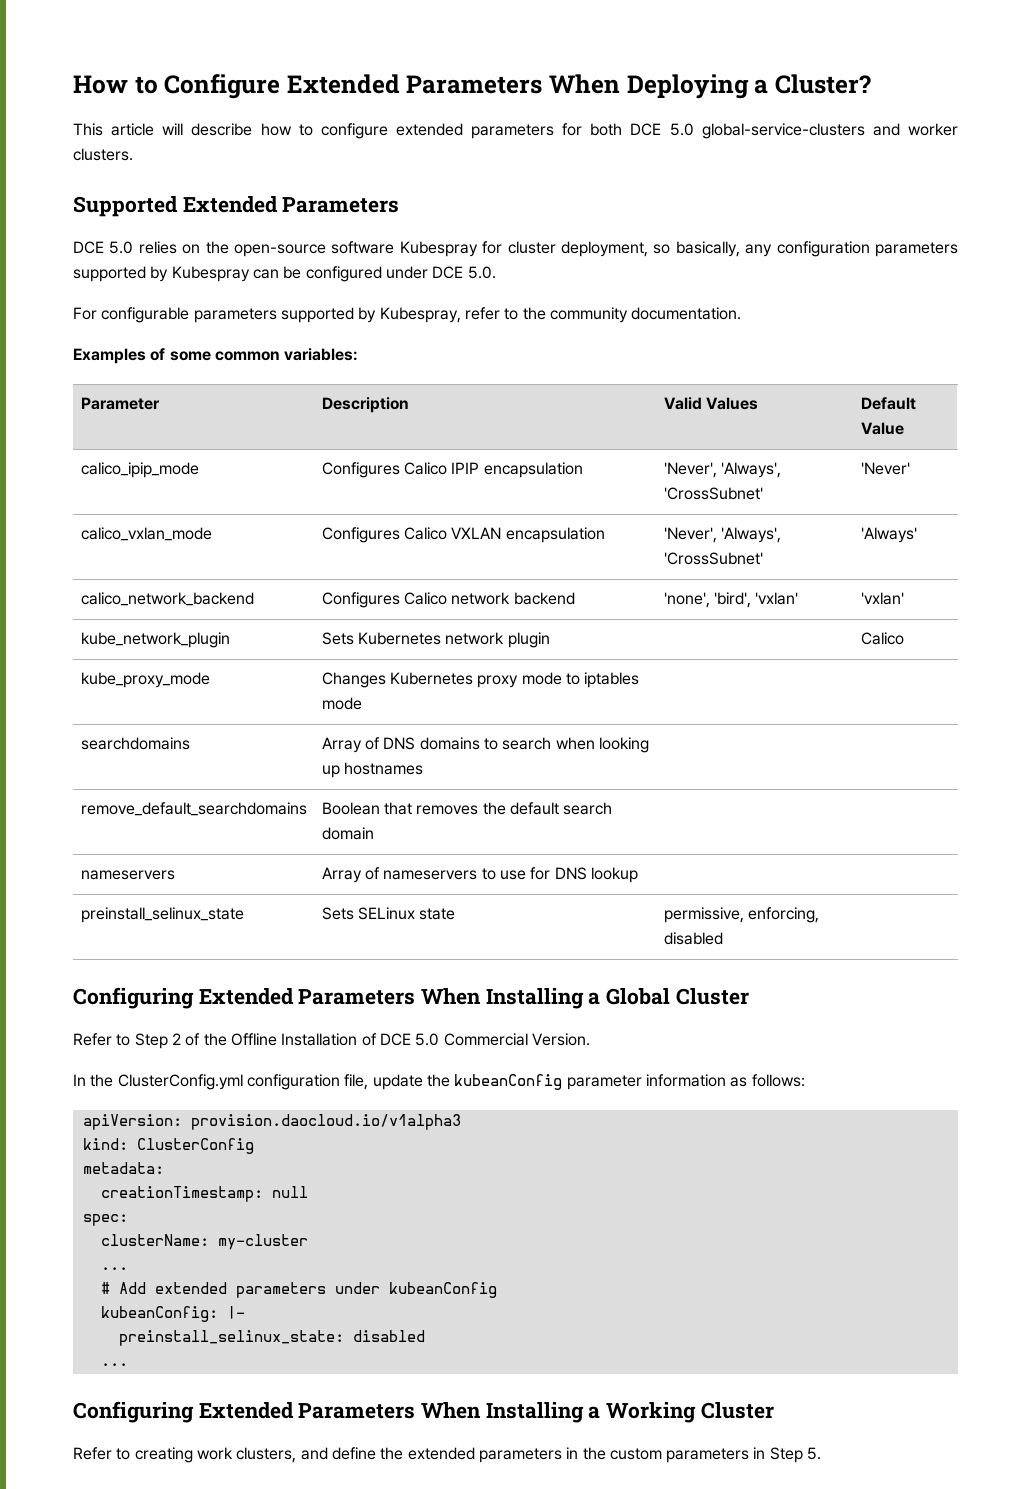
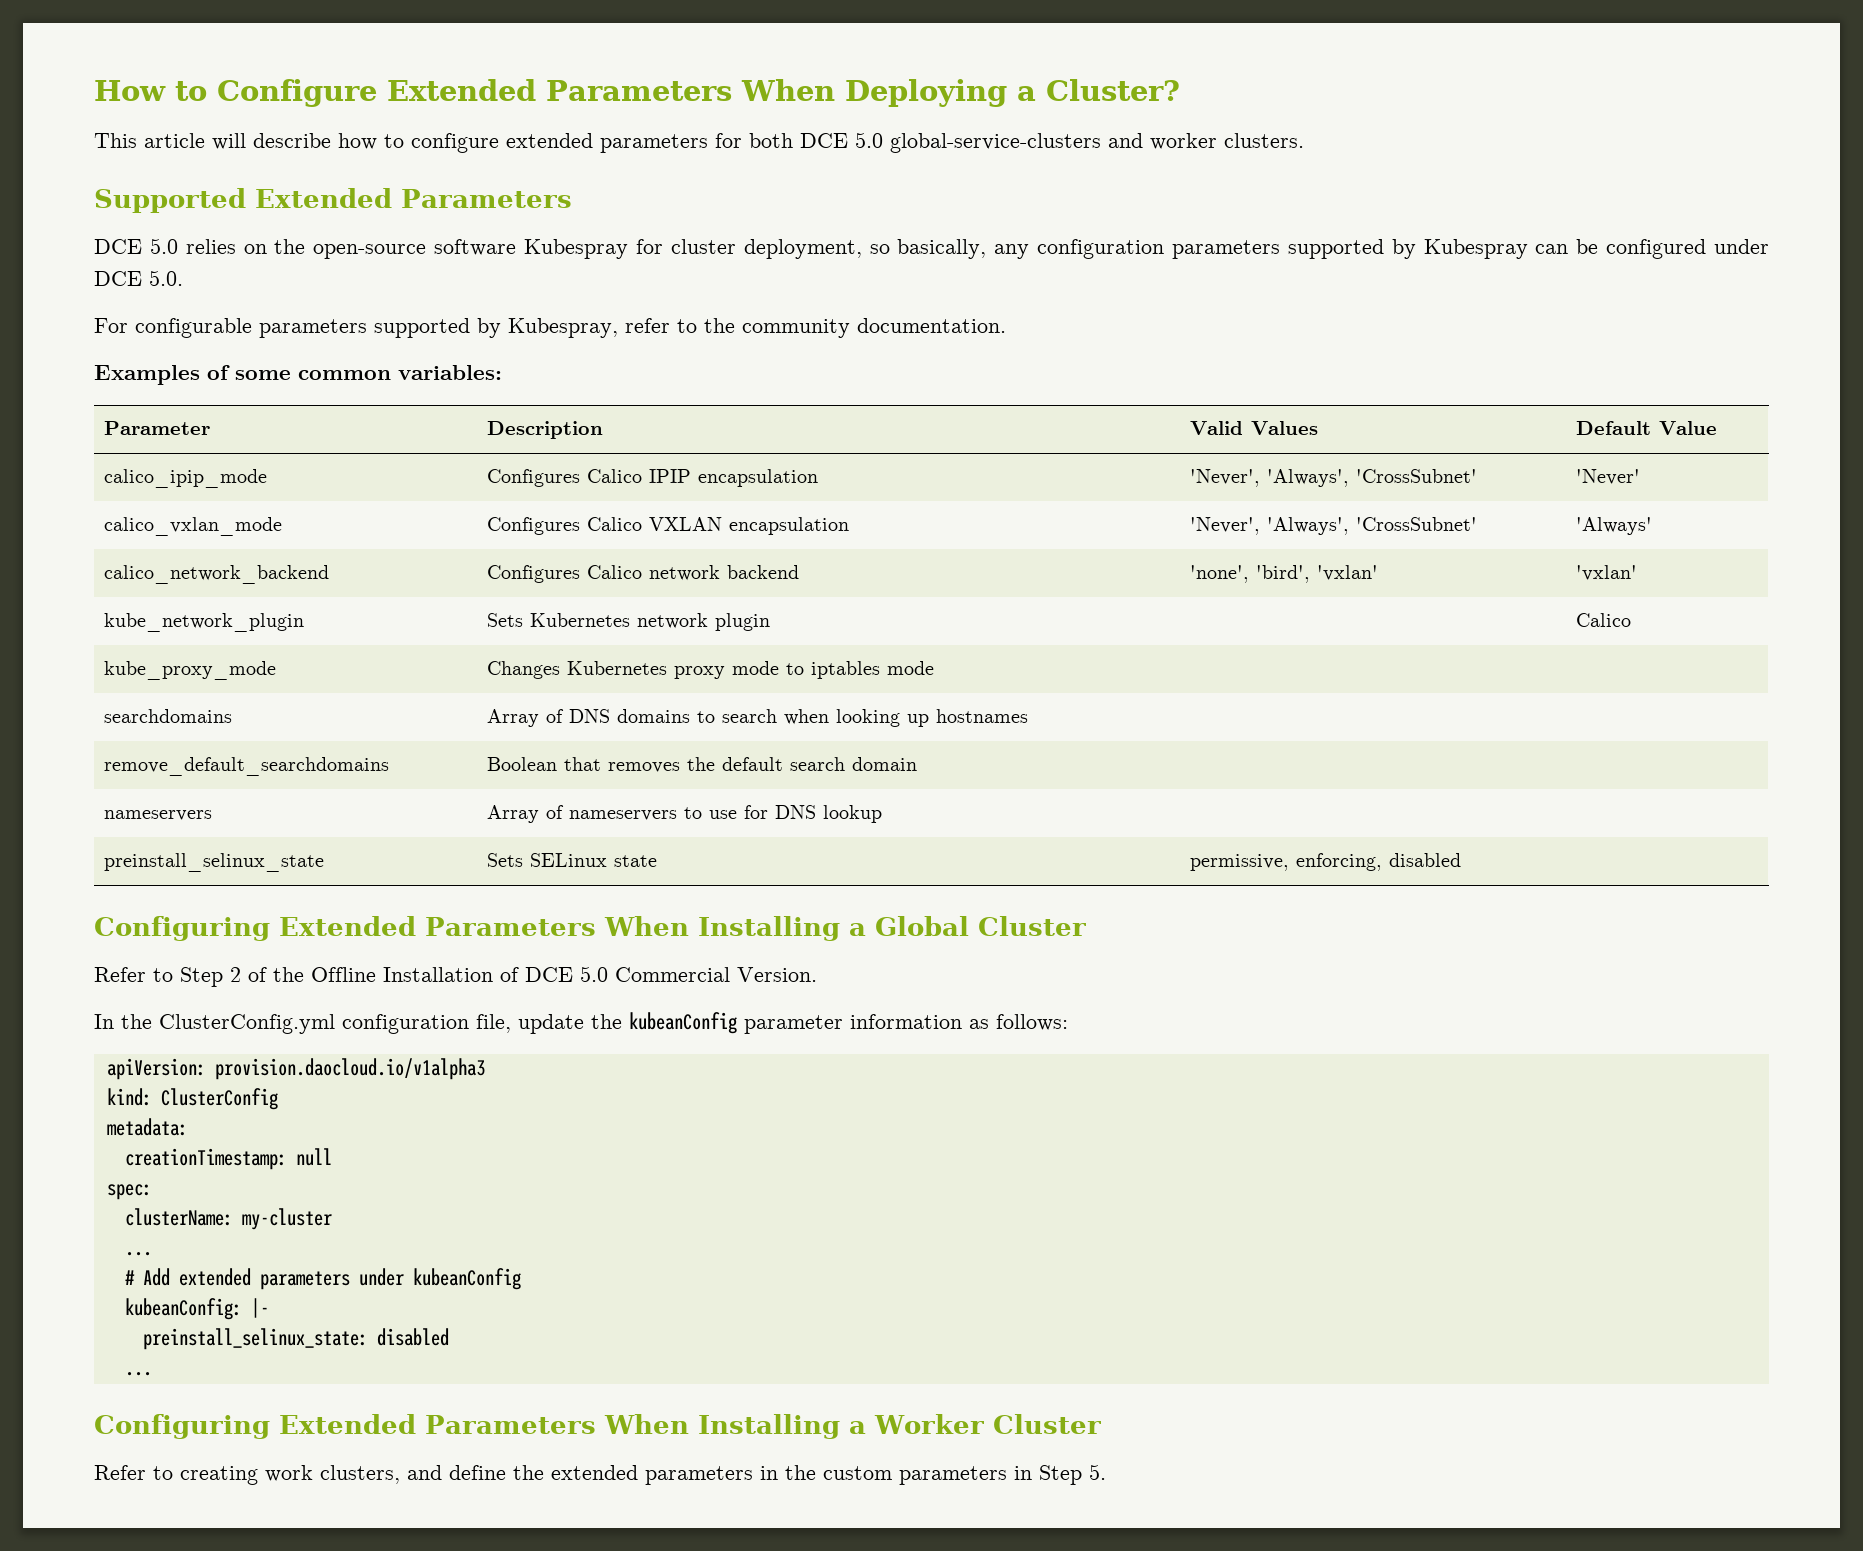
- Configuring Extended Parameters When Installing a Working Cluster
+ Configuring Extended Parameters When Installing a Worker Cluster

